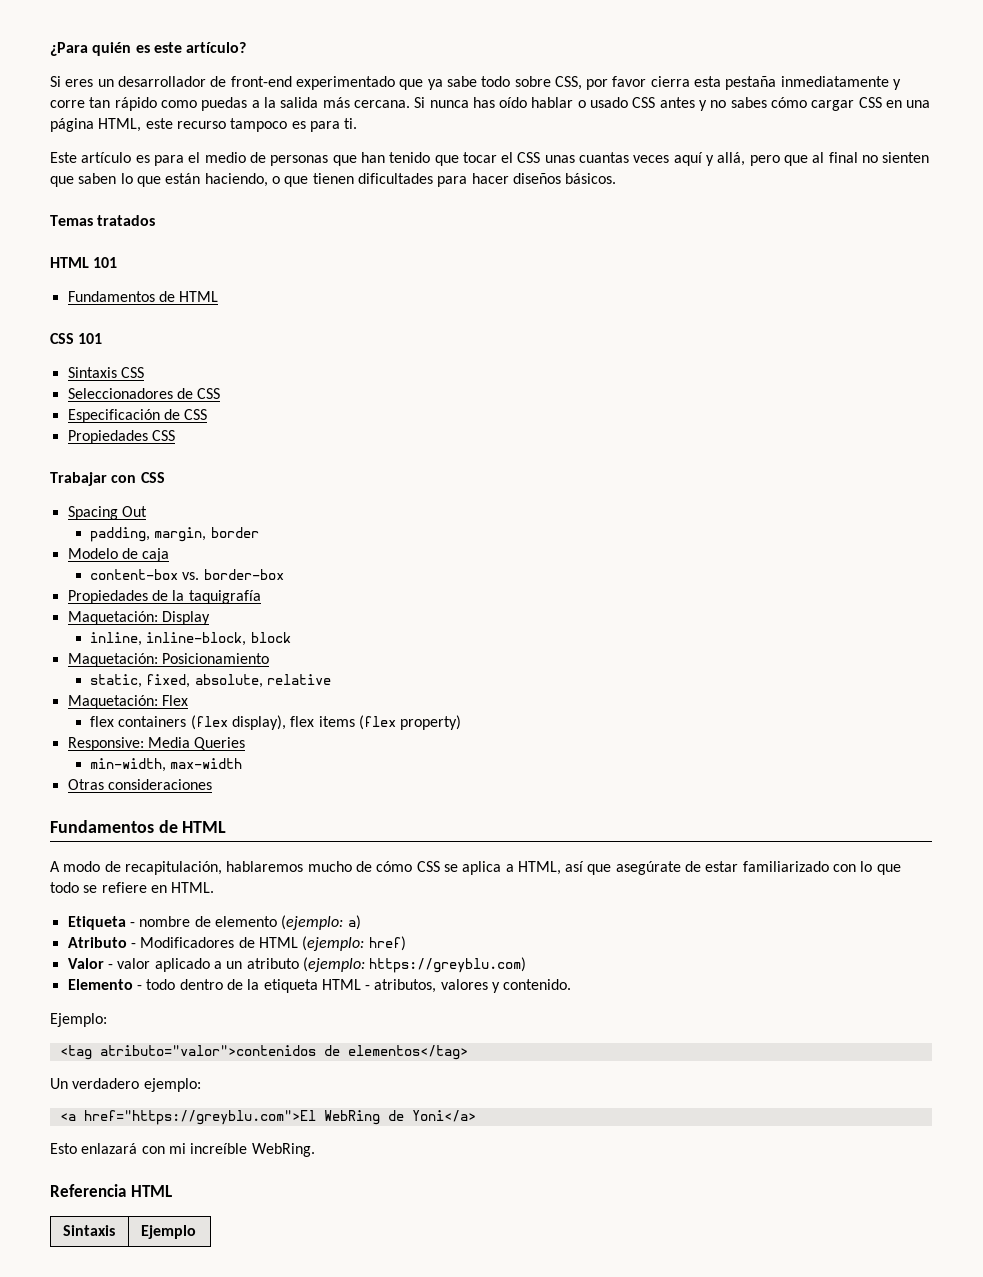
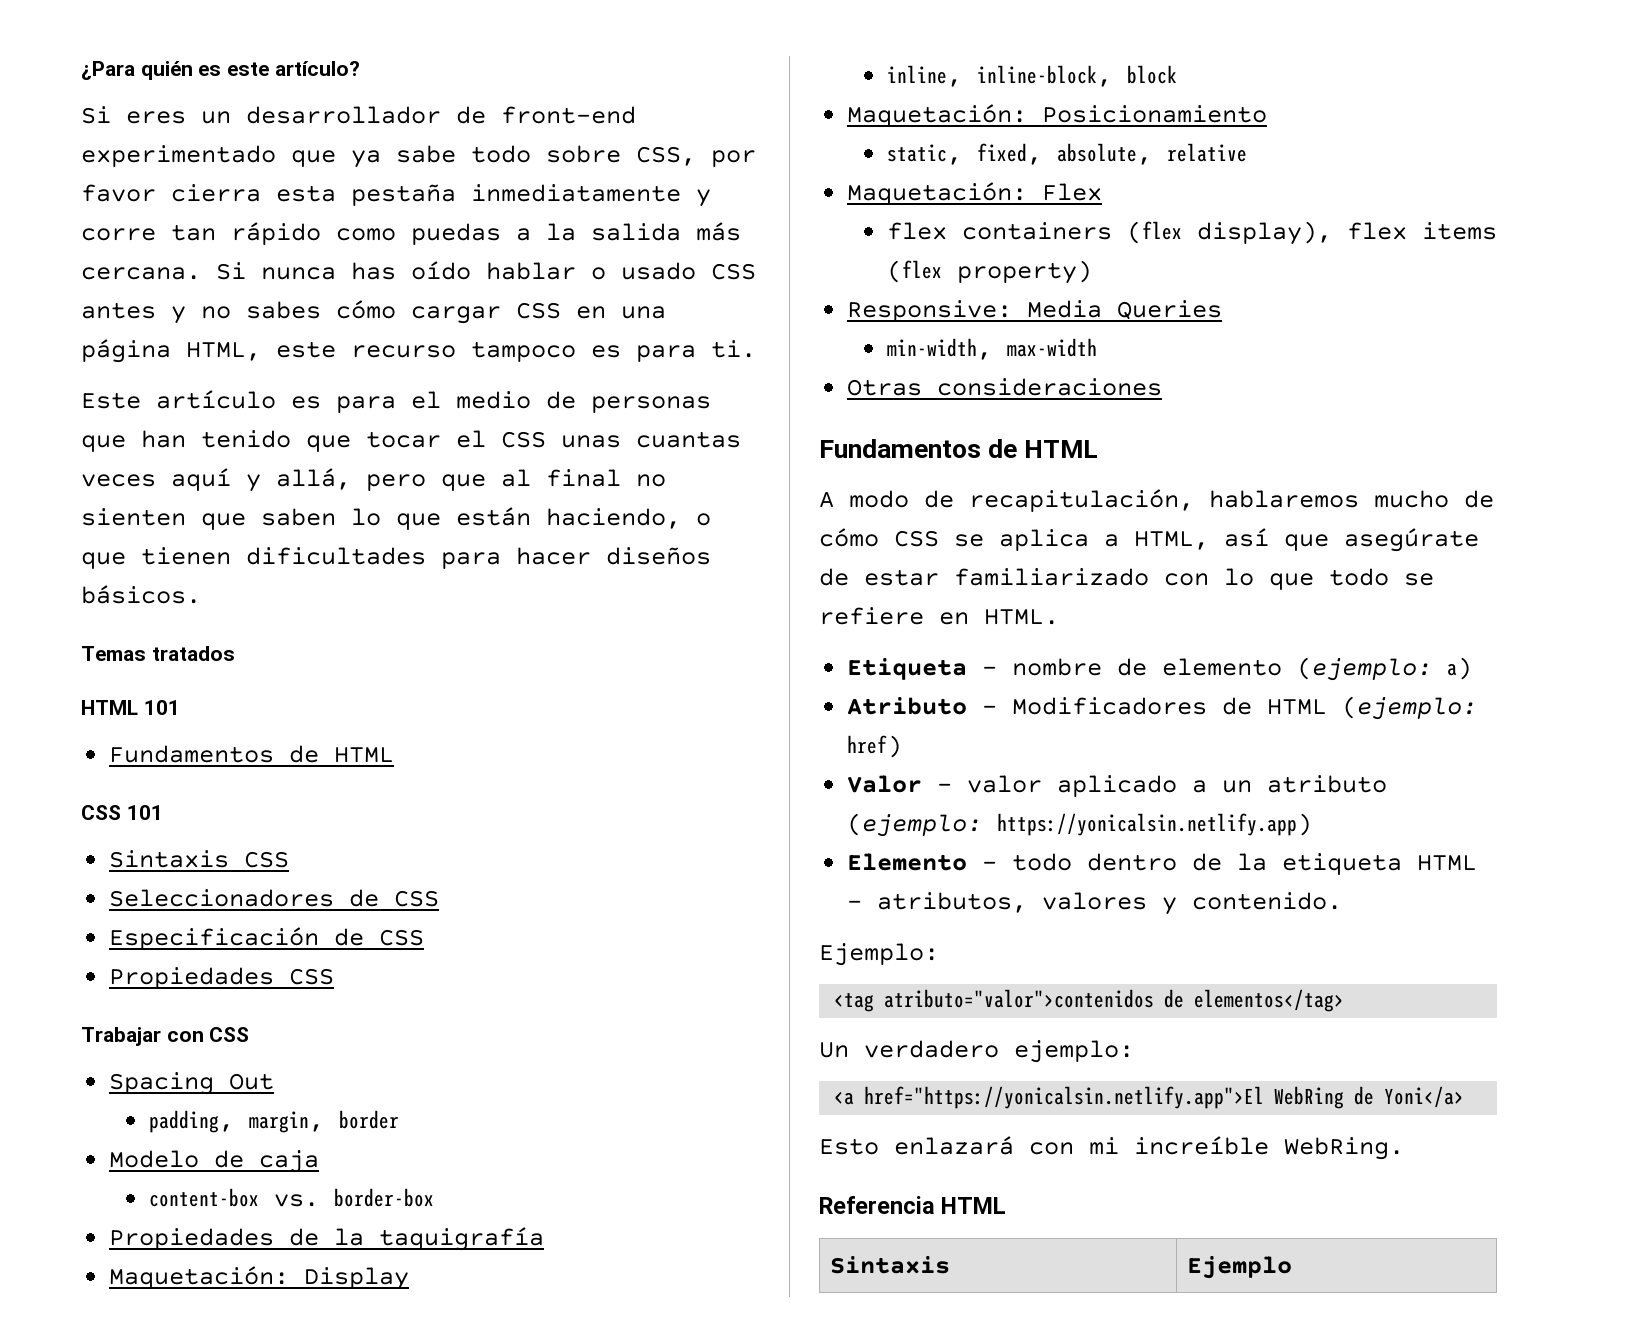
- Valor - valor aplicado a un atributo (ejemplo: https://greyblu.com)
+ Valor - valor aplicado a un atributo (ejemplo: https://yonicalsin.netlify.app)
- <a href="https://greyblu.com">El WebRing de Yoni</a>
+ <a href="https://yonicalsin.netlify.app">El WebRing de Yoni</a>

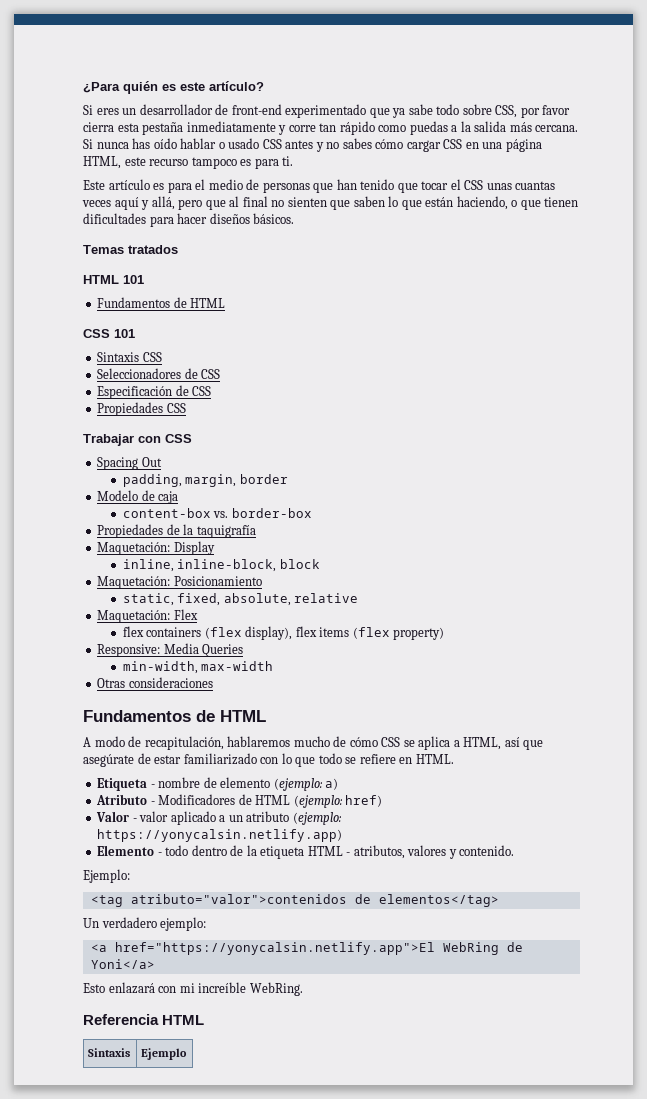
- Valor - valor aplicado a un atributo (ejemplo: https://yonicalsin.netlify.app)
+ Valor - valor aplicado a un atributo (ejemplo: https://yonycalsin.netlify.app)
- <a href="https://yonicalsin.netlify.app">El WebRing de Yoni</a>
+ <a href="https://yonycalsin.netlify.app">El WebRing de Yoni</a>

